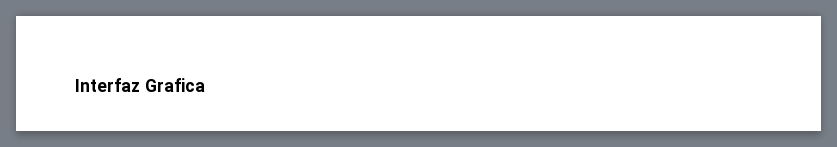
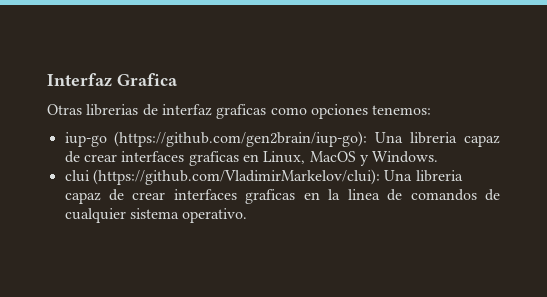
+ Otras librerias de interfaz graficas como opciones tenemos:
+ iup-go (https://github.com/gen2brain/iup-go): Una libreria capaz de crear interfaces graficas en Linux, MacOS y Windows.
+ clui (https://github.com/VladimirMarkelov/clui): Una libreria capaz de crear interfaces graficas en la linea de comandos de cualquier sistema operativo.

